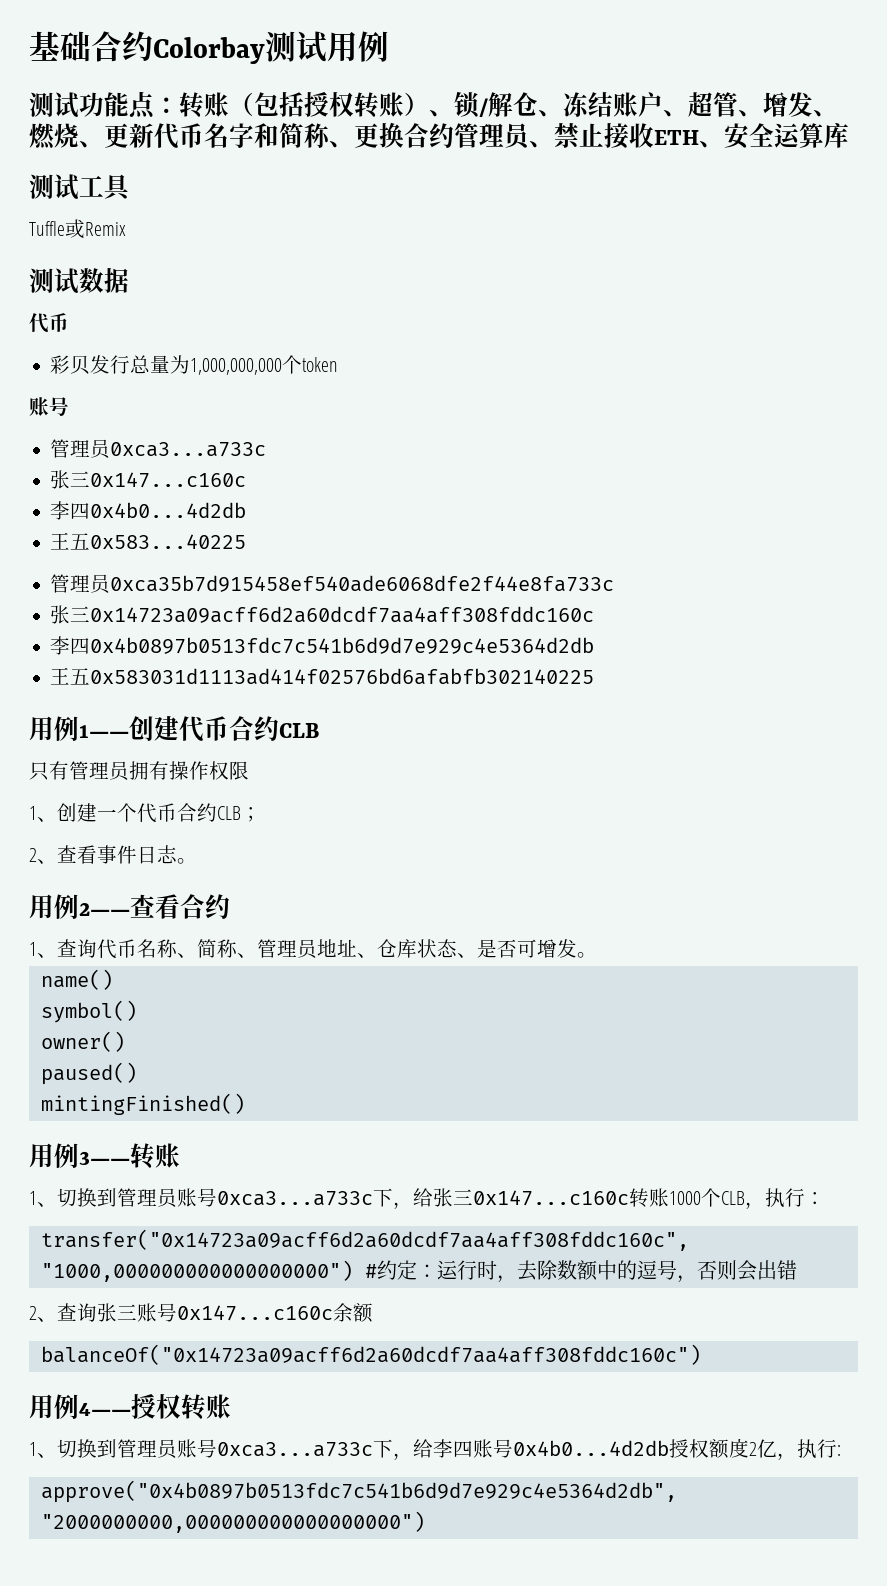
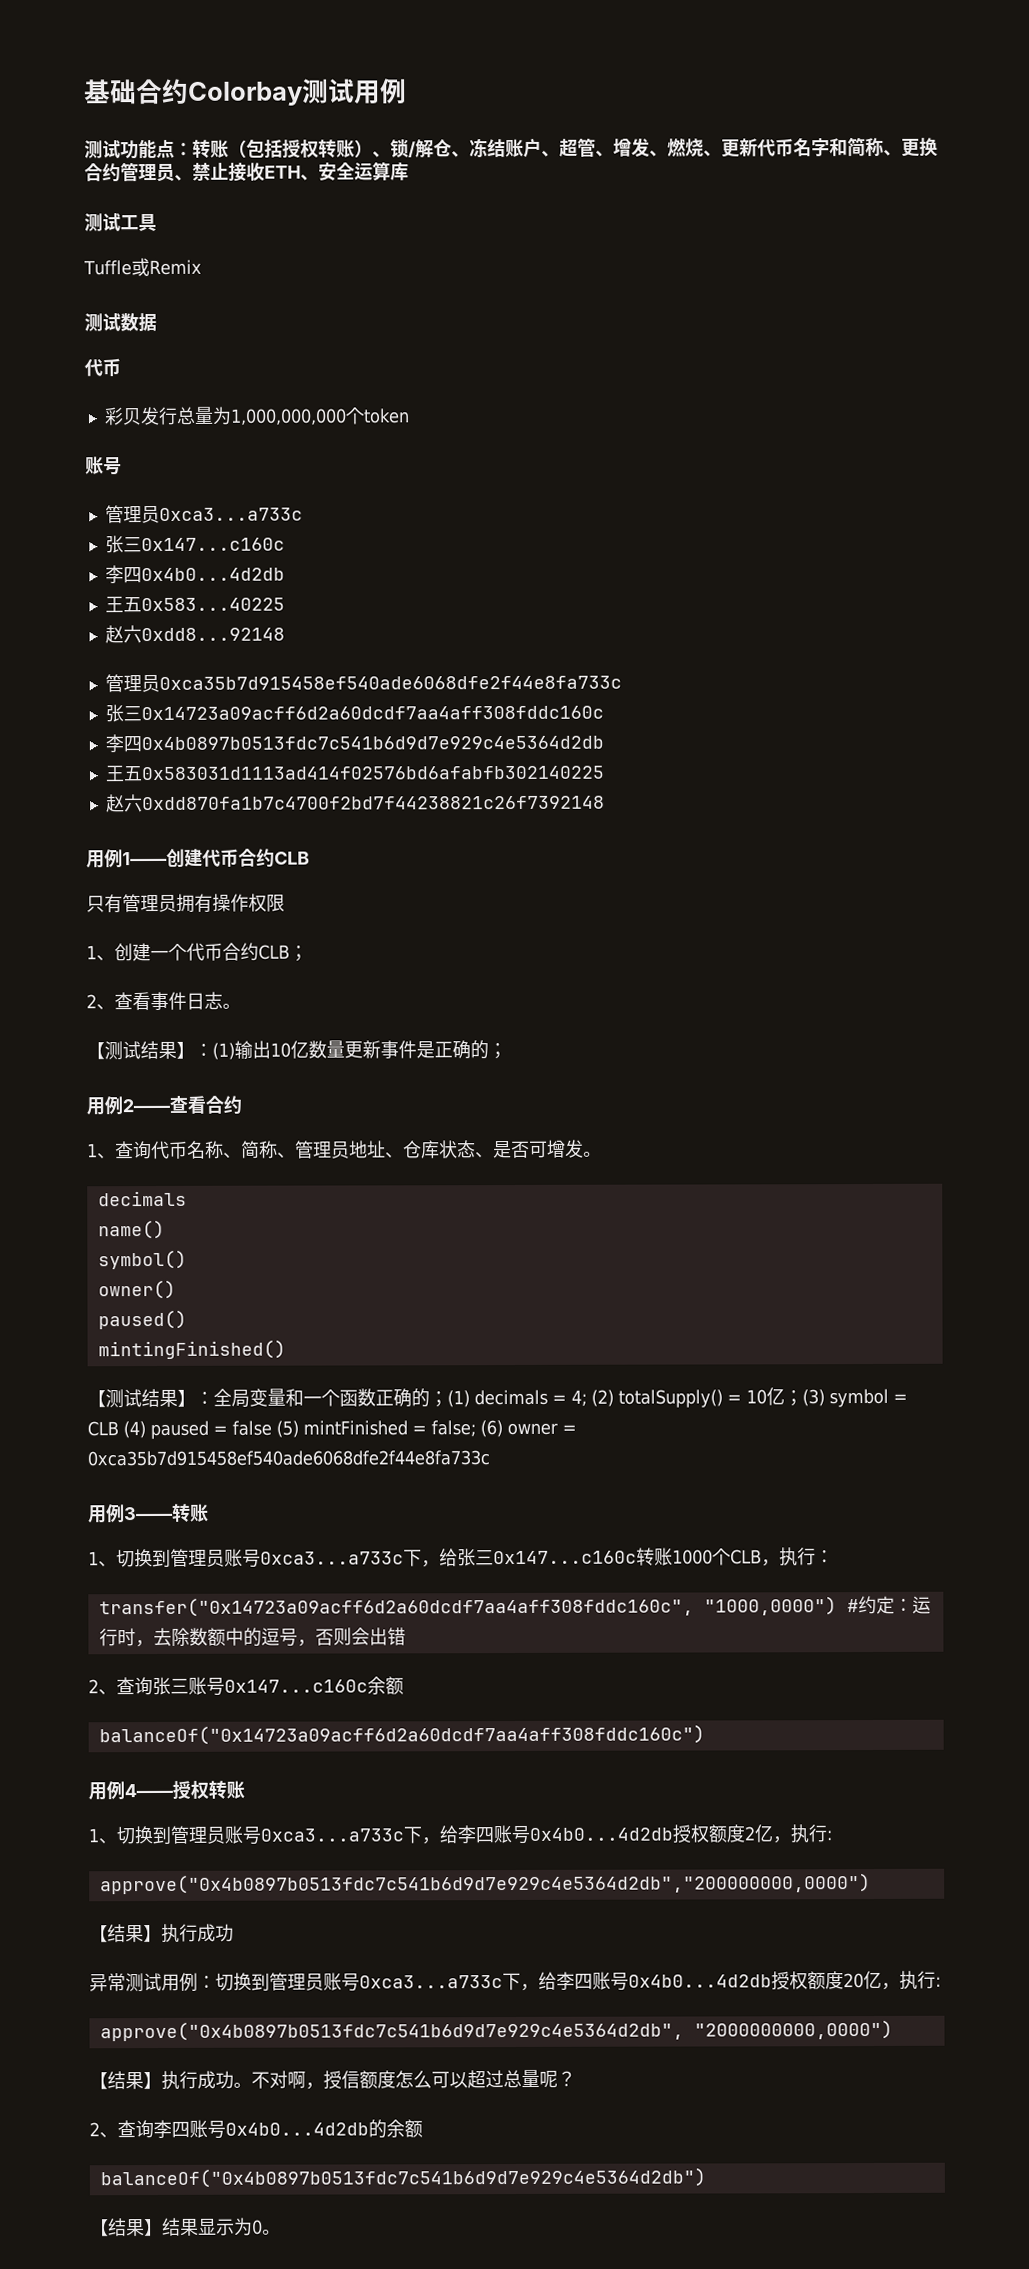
+ 赵六0xdd8...92148
+ 赵六0xdd870fa1b7c4700f2bd7f44238821c26f7392148
+ 【测试结果】：(1)输出10亿数量更新事件是正确的；
  1、查询代币名称、简称、管理员地址、仓库状态、是否可增发。
+ decimals
+ 【测试结果】：全局变量和一个函数正确的；(1) decimals = 4; (2) totalSupply() = 10亿；(3) symbol = CLB (4) paused = false (5) mintFinished = false; (6) owner = 0xca35b7d915458ef540ade6068dfe2f44e8fa733c
- transfer("0x14723a09acff6d2a60dcdf7aa4aff308fddc160c", "1000,000000000000000000") #约定：运行时，去除数额中的逗号，否则会出错
+ transfer("0x14723a09acff6d2a60dcdf7aa4aff308fddc160c", "1000,0000") #约定：运行时，去除数额中的逗号，否则会出错
- approve("0x4b0897b0513fdc7c541b6d9d7e929c4e5364d2db", "2000000000,000000000000000000")
+ approve("0x4b0897b0513fdc7c541b6d9d7e929c4e5364d2db","200000000,0000")
+ 【结果】执行成功
+ 异常测试用例：切换到管理员账号0xca3...a733c下，给李四账号0x4b0...4d2db授权额度20亿，执行:
+ approve("0x4b0897b0513fdc7c541b6d9d7e929c4e5364d2db", "2000000000,0000")
+ 【结果】执行成功。不对啊，授信额度怎么可以超过总量呢？
+ 2、查询李四账号0x4b0...4d2db的余额
+ balanceOf("0x4b0897b0513fdc7c541b6d9d7e929c4e5364d2db")
+ 【结果】结果显示为0。

